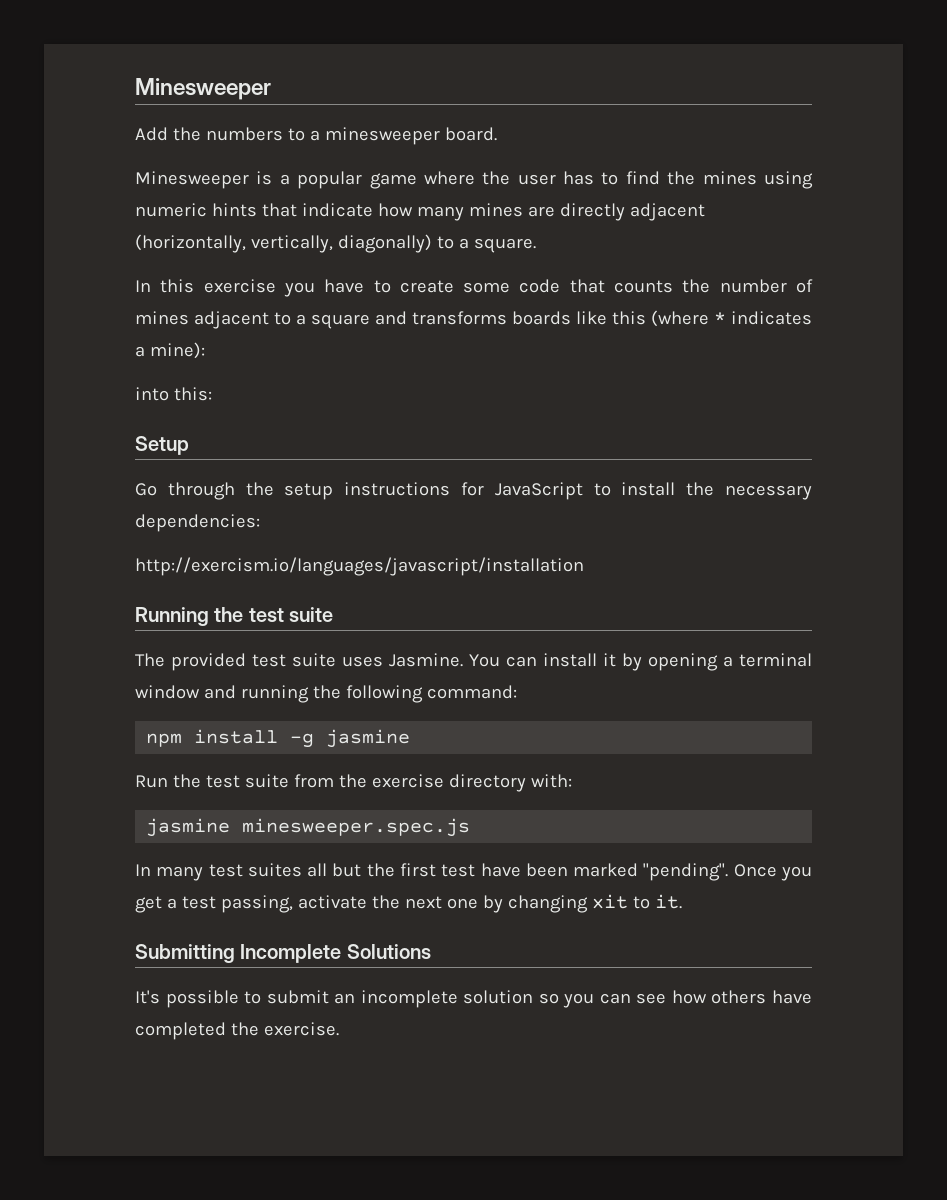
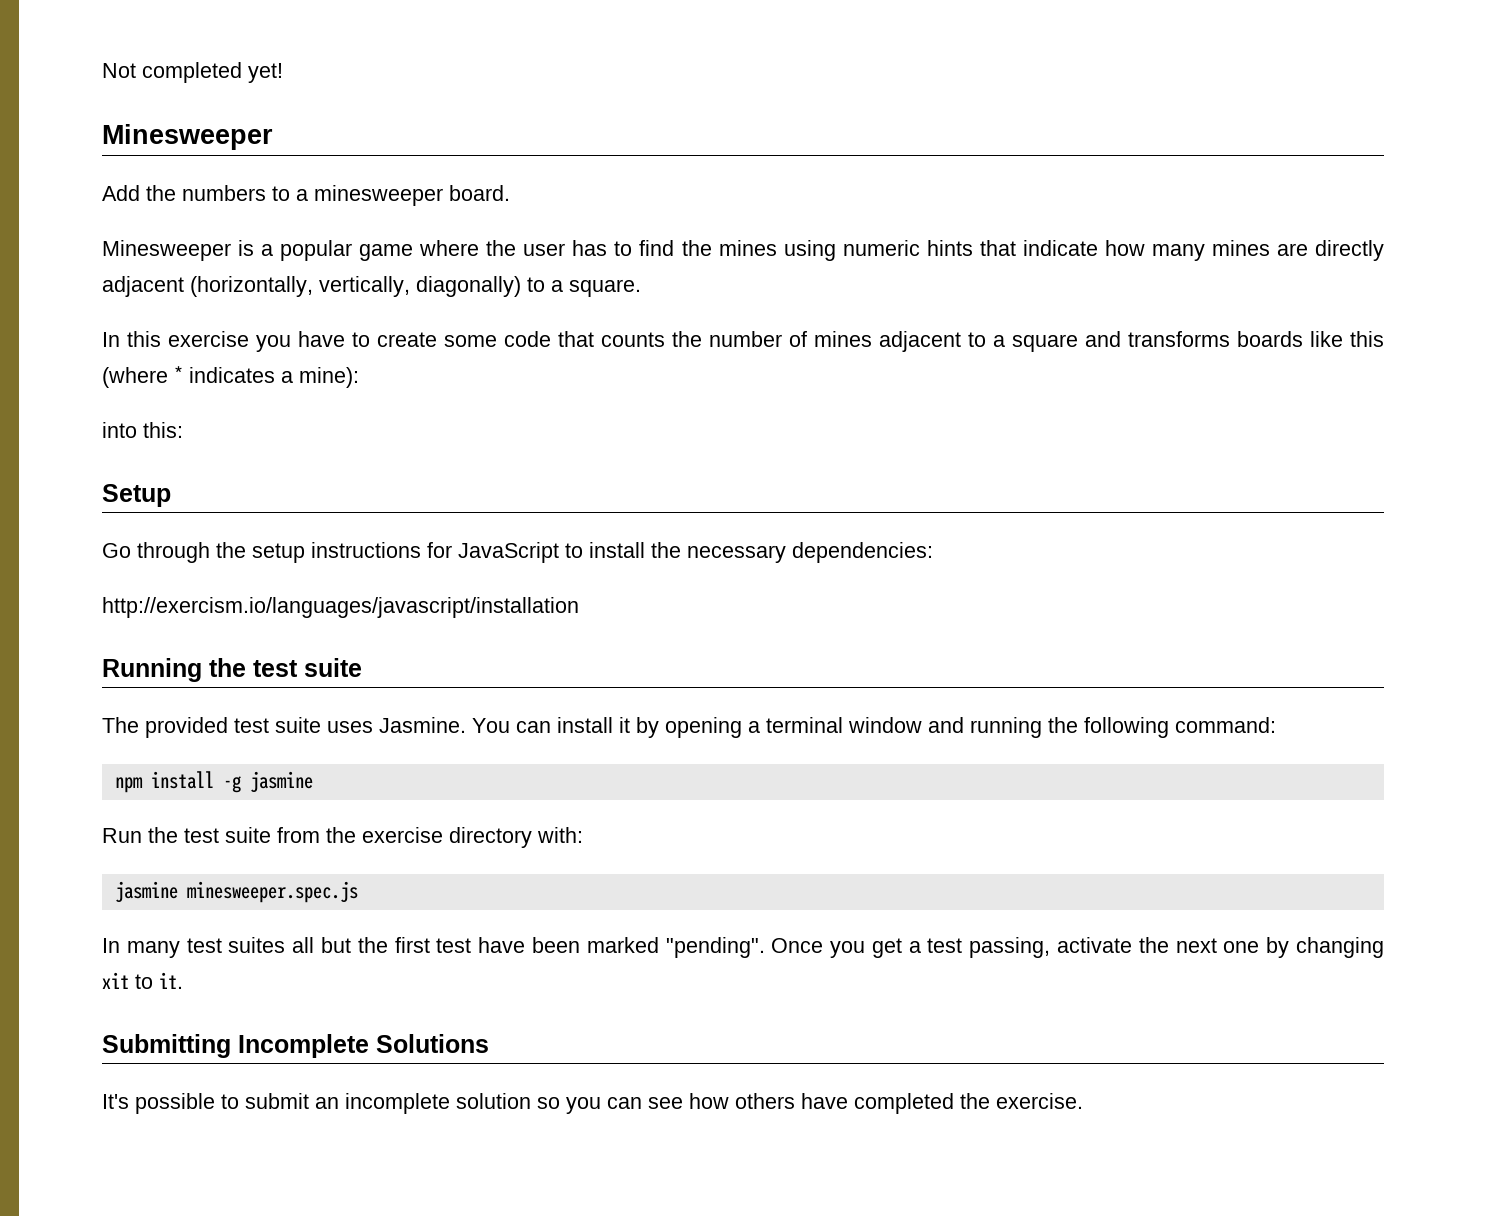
+ Not completed yet!

